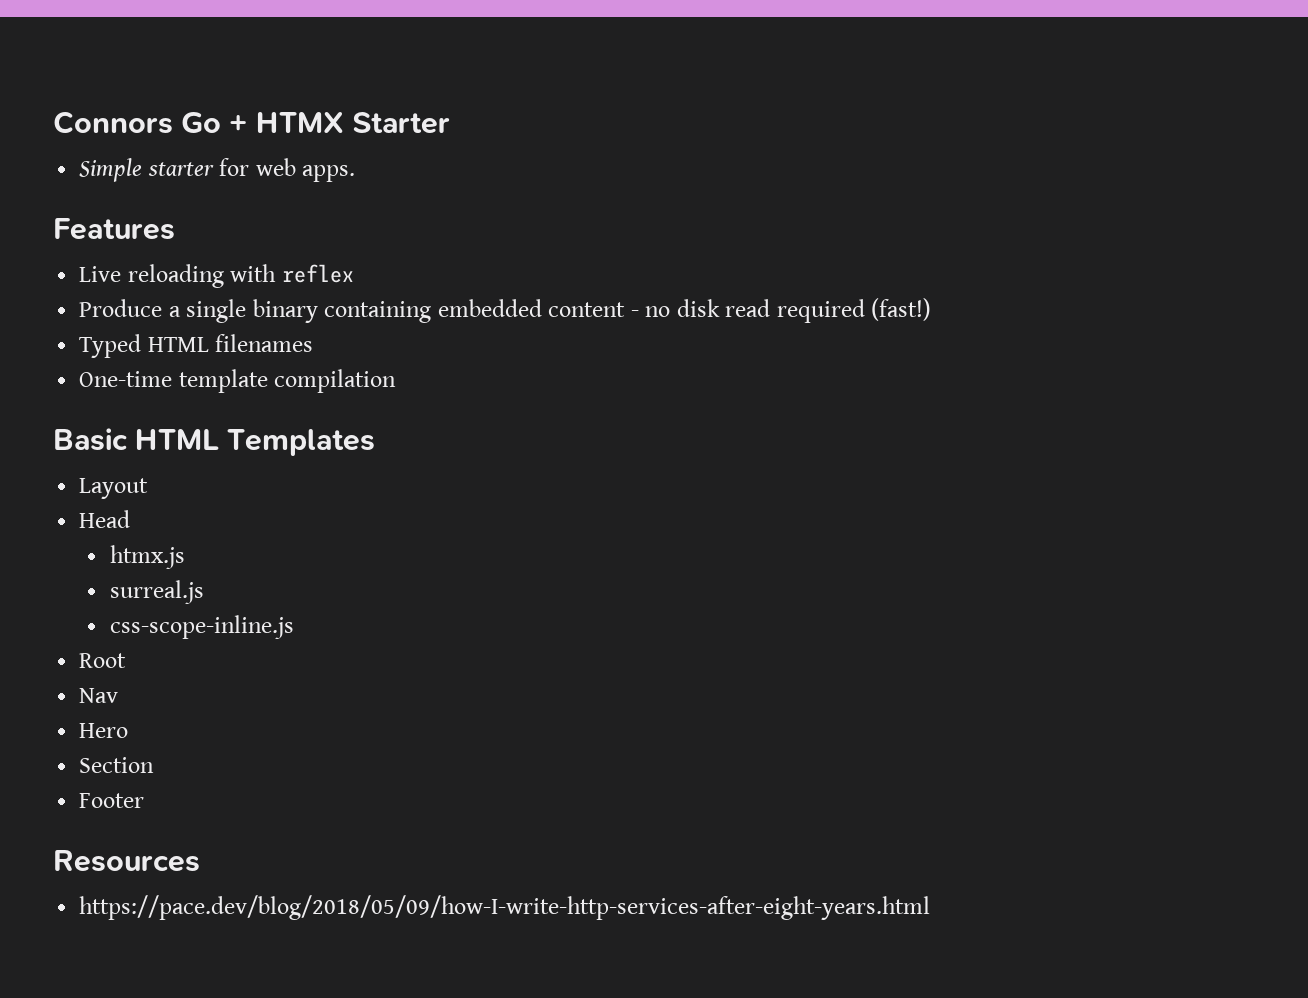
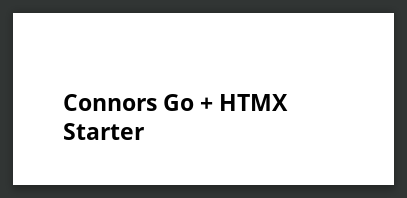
- Simple starter for web apps.
- Features
- Live reloading with reflex
- Produce a single binary containing embedded content - no disk read required (fast!)
- Typed HTML filenames
- One-time template compilation
- Basic HTML Templates
- Layout
- Head
- htmx.js
- surreal.js
- css-scope-inline.js
- Root
- Nav
- Hero
- Section
- Footer
- Resources
- https://pace.dev/blog/2018/05/09/how-I-write-http-services-after-eight-years.html

